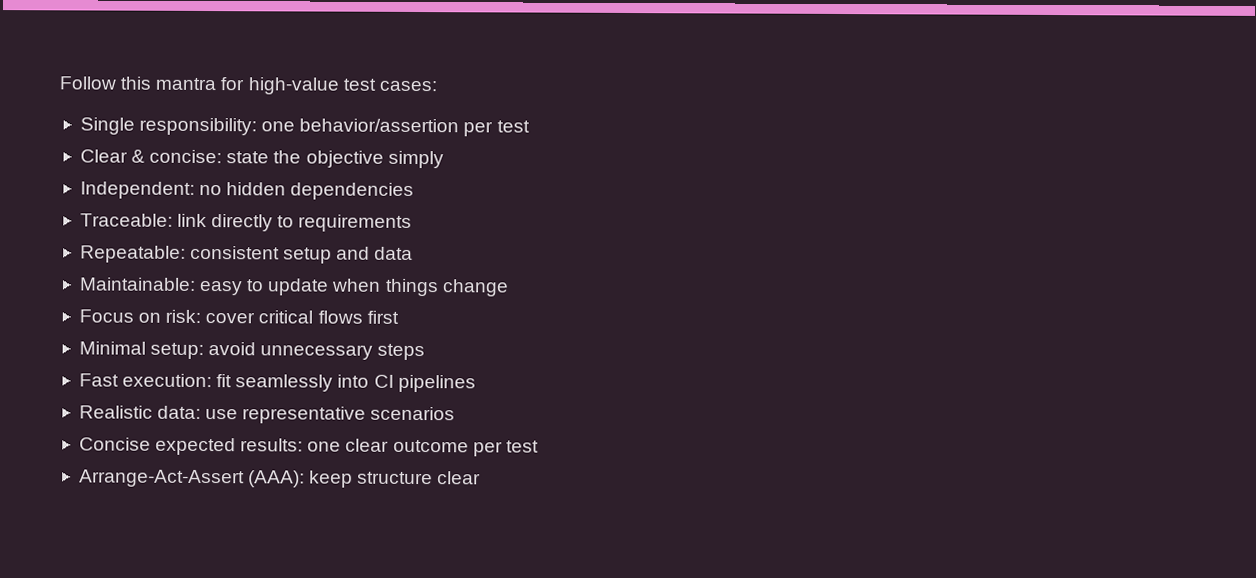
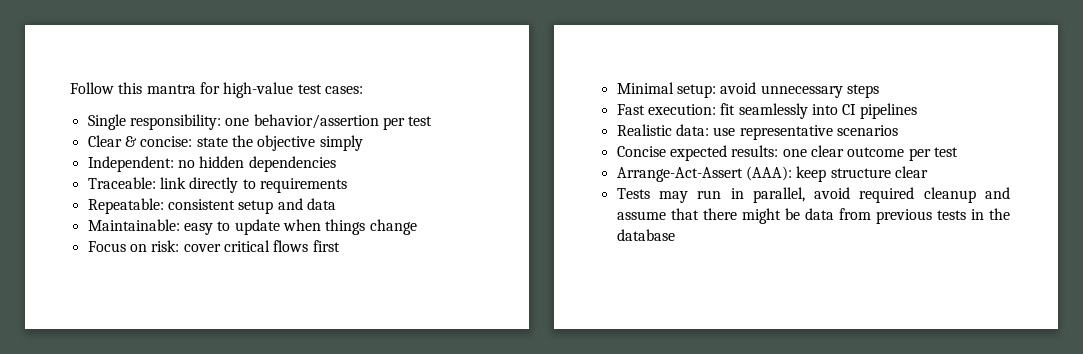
+ Tests may run in parallel, avoid required cleanup and assume that there might be data from previous tests in the database

